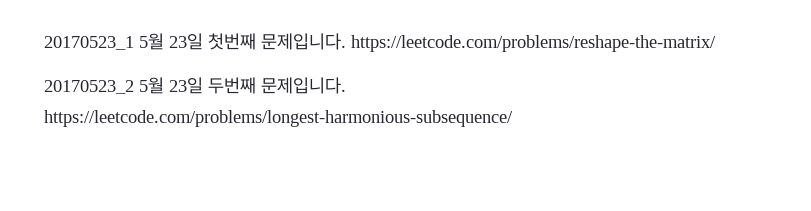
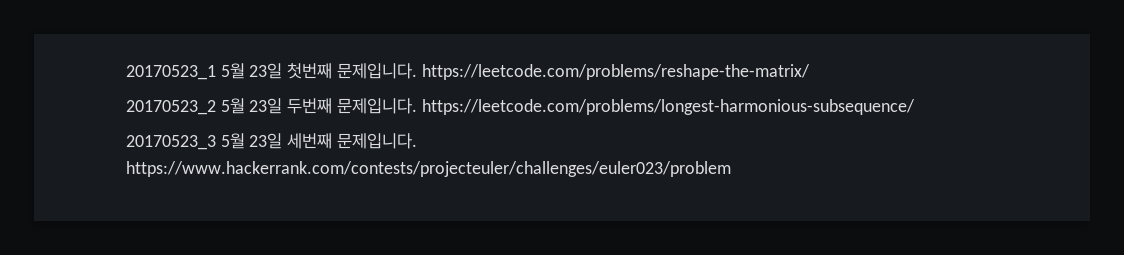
+ 20170523_3 5월 23일 세번째 문제입니다. https://www.hackerrank.com/contests/projecteuler/challenges/euler023/problem

